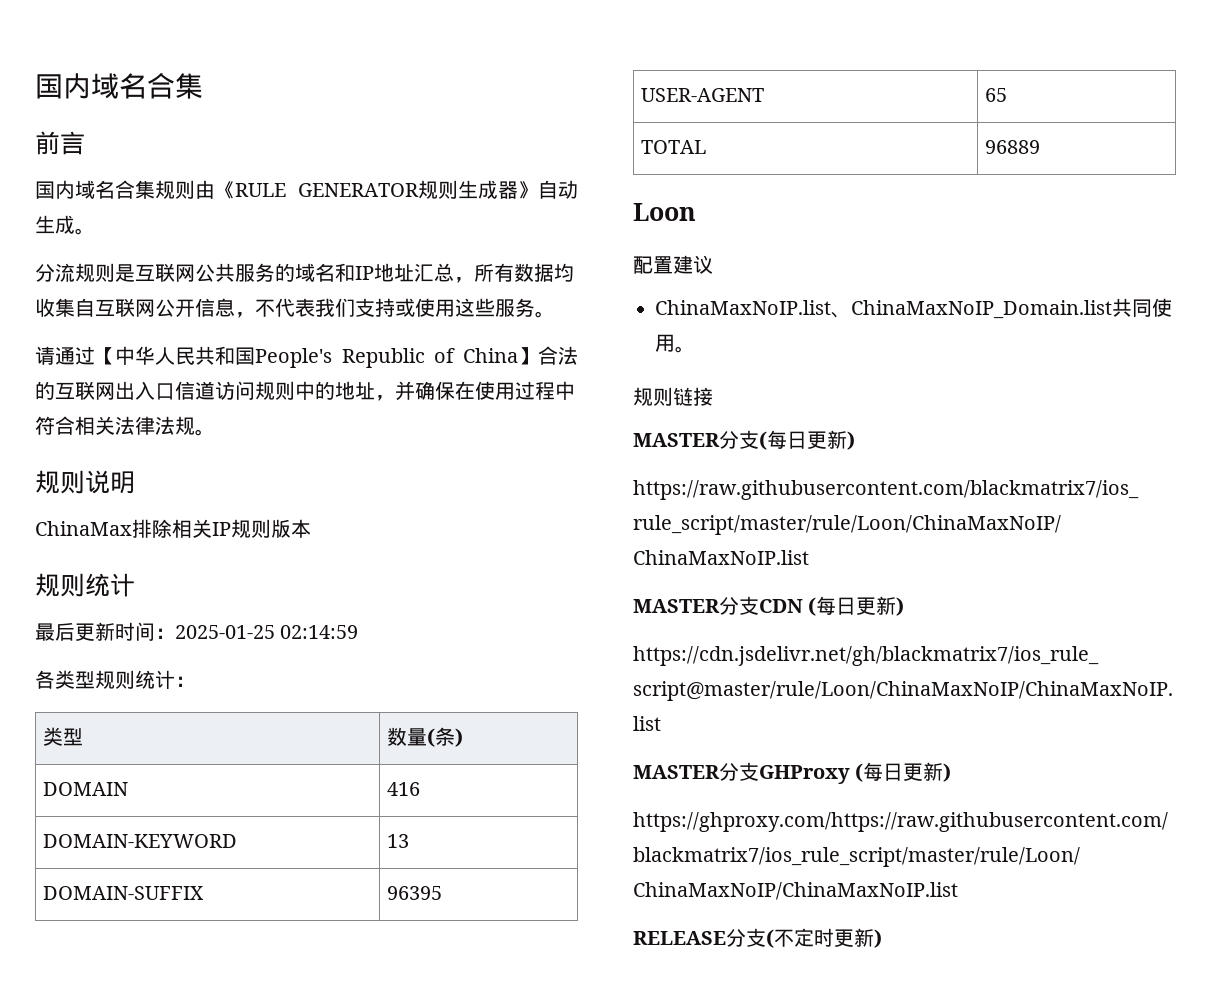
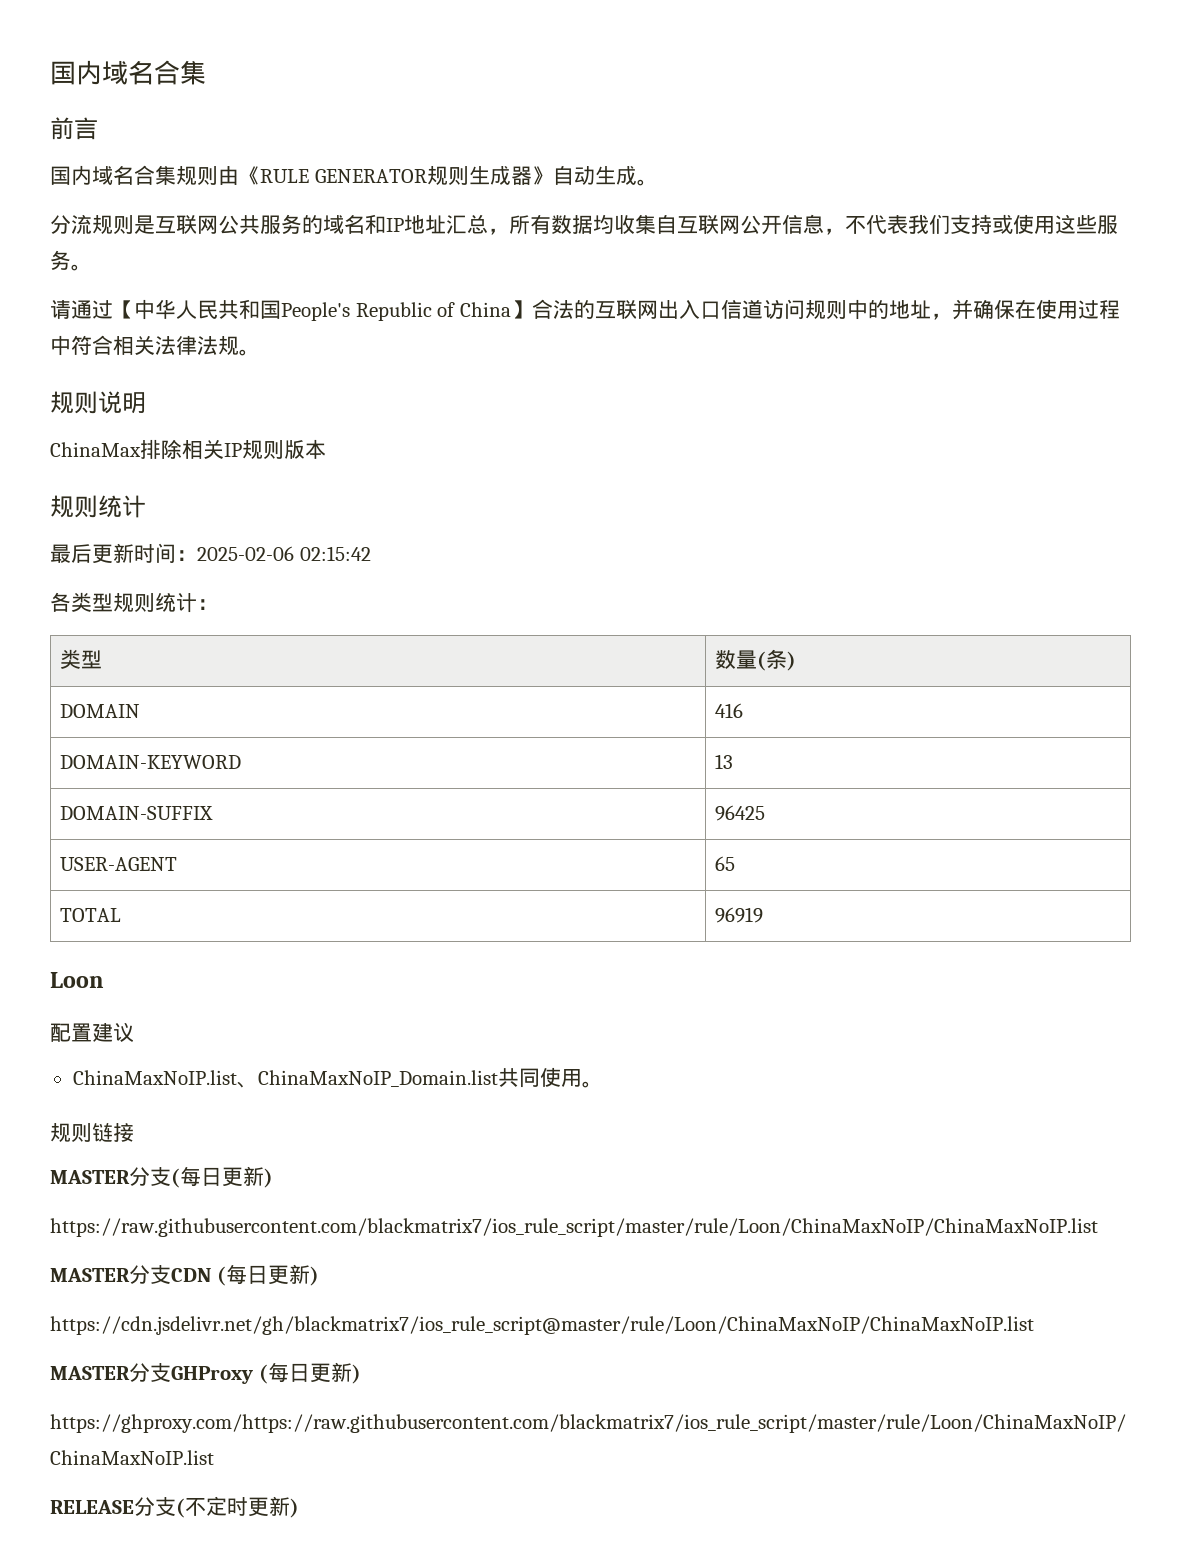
- 最后更新时间：2025-01-25 02:14:59
+ 最后更新时间：2025-02-06 02:15:42
- DOMAIN-SUFFIX | 96395
+ DOMAIN-SUFFIX | 96425
- TOTAL | 96889
+ TOTAL | 96919

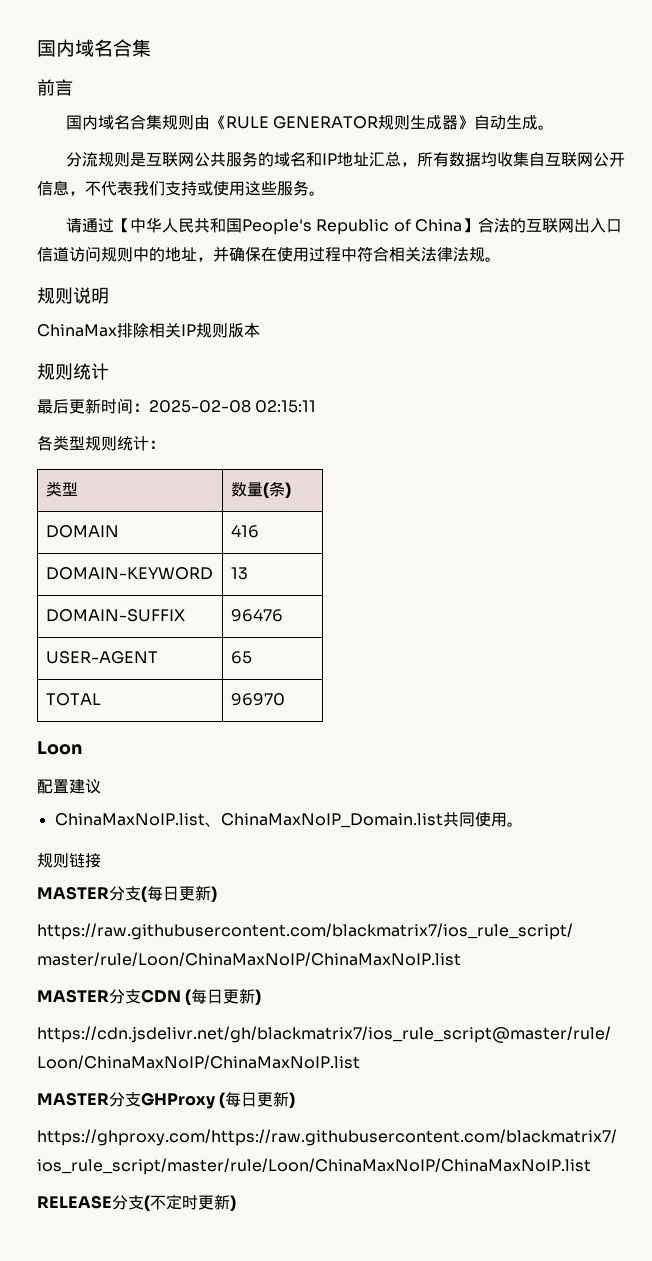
- 最后更新时间：2025-02-06 02:15:42
+ 最后更新时间：2025-02-08 02:15:11
- DOMAIN-SUFFIX | 96425
+ DOMAIN-SUFFIX | 96476
- TOTAL | 96919
+ TOTAL | 96970

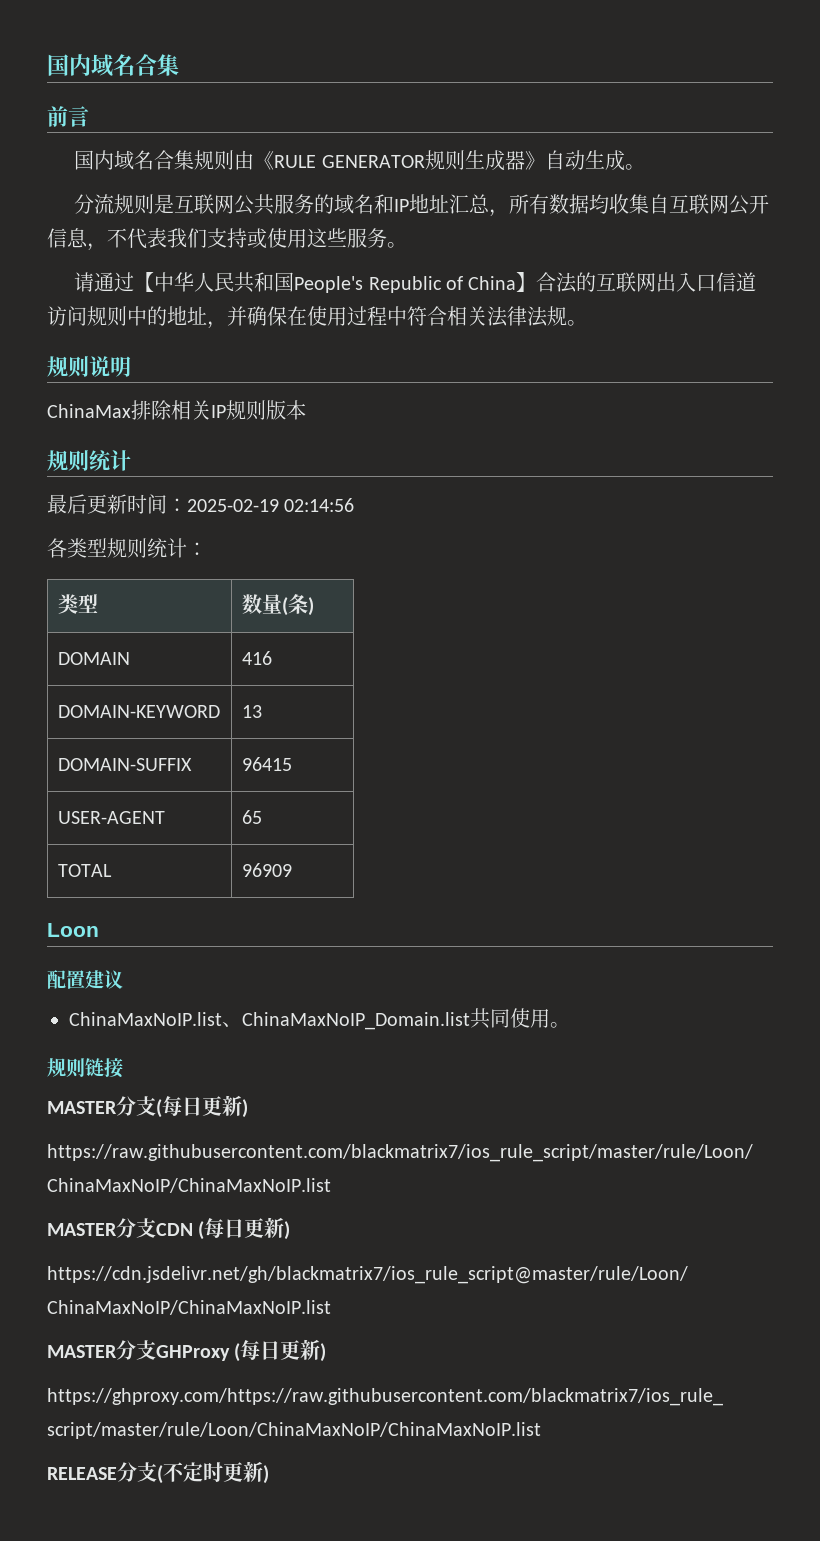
- 最后更新时间：2025-02-08 02:15:11
+ 最后更新时间：2025-02-19 02:14:56
- DOMAIN-SUFFIX | 96476
+ DOMAIN-SUFFIX | 96415
- TOTAL | 96970
+ TOTAL | 96909

